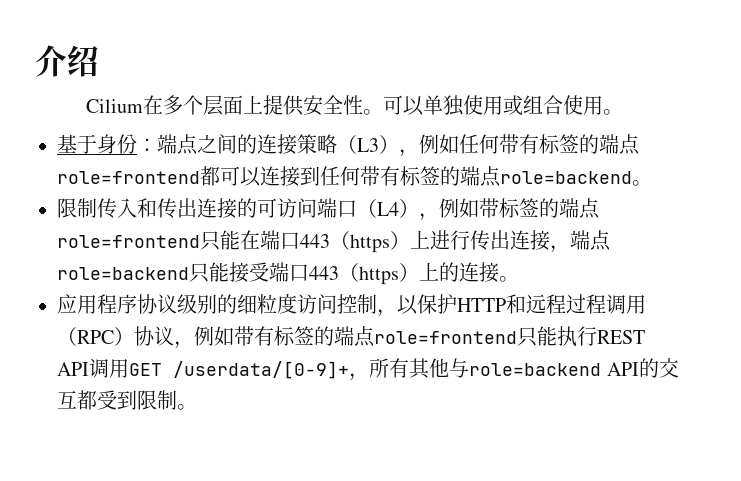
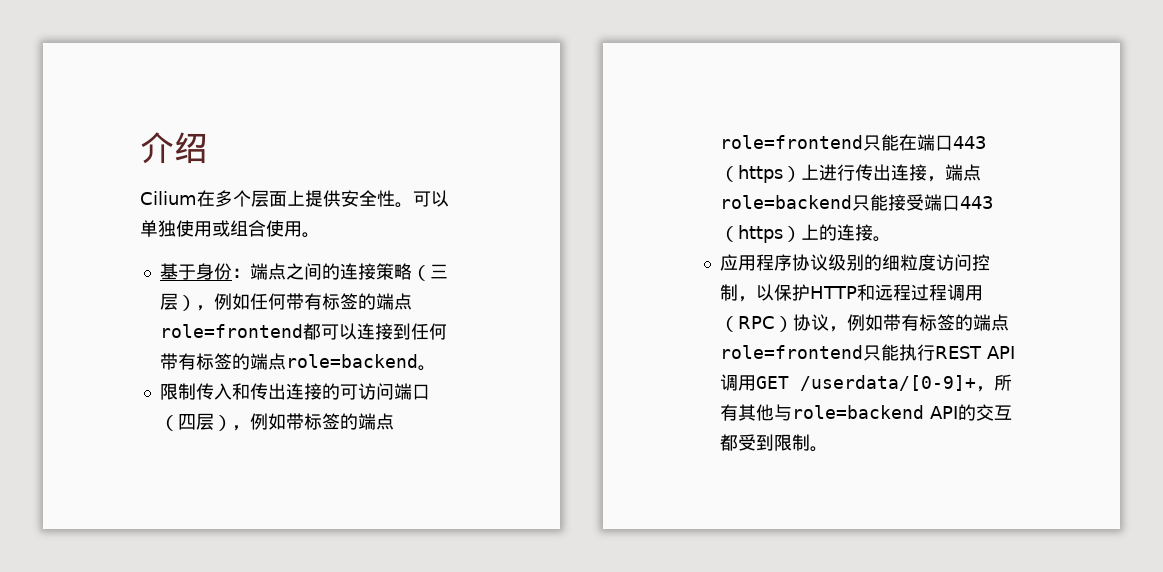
- 基于身份：端点之间的连接策略（L3），例如任何带有标签的端点role=frontend都可以连接到任何带有标签的端点role=backend。
+ 基于身份：端点之间的连接策略（三层），例如任何带有标签的端点role=frontend都可以连接到任何带有标签的端点role=backend。
- 限制传入和传出连接的可访问端口（L4），例如带标签的端点role=frontend只能在端口443（https）上进行传出连接，端点role=backend只能接受端口443（https）上的连接。
+ 限制传入和传出连接的可访问端口（四层），例如带标签的端点role=frontend只能在端口443（https）上进行传出连接，端点role=backend只能接受端口443（https）上的连接。

